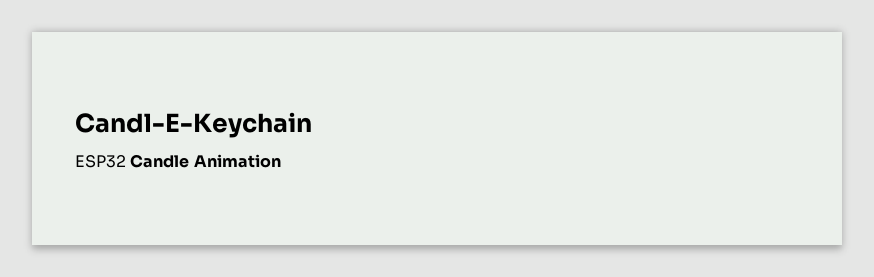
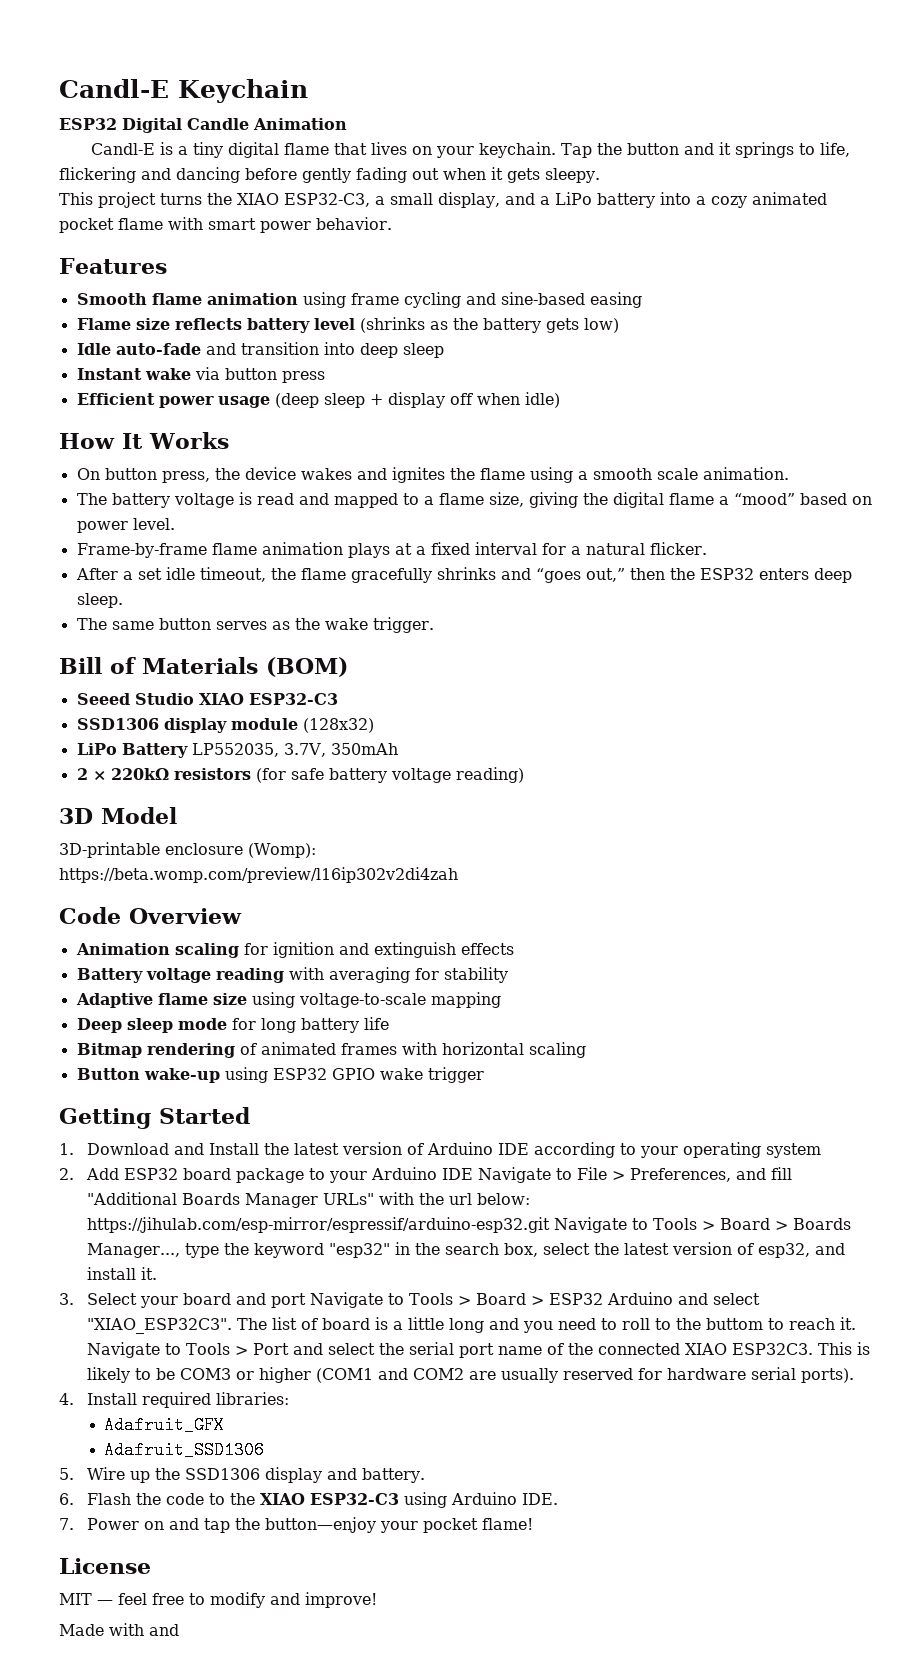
- Candl-E-Keychain
- ESP32 Candle Animation
+ Candl-E Keychain
+ ESP32 Digital Candle Animation
+ Candl-E is a tiny digital flame that lives on your keychain. Tap the button and it springs to life, flickering and dancing before gently fading out when it gets sleepy.
+ This project turns the XIAO ESP32-C3, a small display, and a LiPo battery into a cozy animated pocket flame with smart power behavior.
+ Features
+ Smooth flame animation using frame cycling and sine-based easing
+ Flame size reflects battery level (shrinks as the battery gets low)
+ Idle auto-fade and transition into deep sleep
+ Instant wake via button press
+ Efficient power usage (deep sleep + display off when idle)
+ How It Works
+ On button press, the device wakes and ignites the flame using a smooth scale animation.
+ The battery voltage is read and mapped to a flame size, giving the digital flame a “mood” based on power level.
+ Frame-by-frame flame animation plays at a fixed interval for a natural flicker.
+ After a set idle timeout, the flame gracefully shrinks and “goes out,” then the ESP32 enters deep sleep.
+ The same button serves as the wake trigger.
+ Bill of Materials (BOM)
+ Seeed Studio XIAO ESP32-C3
+ SSD1306 display module (128x32)
+ LiPo Battery LP552035, 3.7V, 350mAh
+ 2 × 220kΩ resistors (for safe battery voltage reading)
+ 3D Model
+ 3D-printable enclosure (Womp):
+ https://beta.womp.com/preview/l16ip302v2di4zah
+ Code Overview
+ Animation scaling for ignition and extinguish effects
+ Battery voltage reading with averaging for stability
+ Adaptive flame size using voltage-to-scale mapping
+ Deep sleep mode for long battery life
+ Bitmap rendering of animated frames with horizontal scaling
+ Button wake-up using ESP32 GPIO wake trigger
+ Getting Started
+ 1. Download and Install the latest version of Arduino IDE according to your operating system
+ 2. Add ESP32 board package to your Arduino IDE Navigate to File > Preferences, and fill "Additional Boards Manager URLs" with the url below: https://jihulab.com/esp-mirror/espressif/arduino-esp32.git Navigate to Tools > Board > Boards Manager..., type the keyword "esp32" in the search box, select the latest version of esp32, and install it.
+ 3. Select your board and port Navigate to Tools > Board > ESP32 Arduino and select "XIAO_ESP32C3". The list of board is a little long and you need to roll to the buttom to reach it. Navigate to Tools > Port and select the serial port name of the connected XIAO ESP32C3. This is likely to be COM3 or higher (COM1 and COM2 are usually reserved for hardware serial ports).
+ 4. Install required libraries:
+ Adafruit_GFX
+ Adafruit_SSD1306
+ 5. Wire up the SSD1306 display and battery.
+ 6. Flash the code to the XIAO ESP32-C3 using Arduino IDE.
+ 7. Power on and tap the button—enjoy your pocket flame!
+ License
+ MIT — feel free to modify and improve!
+ Made with and

